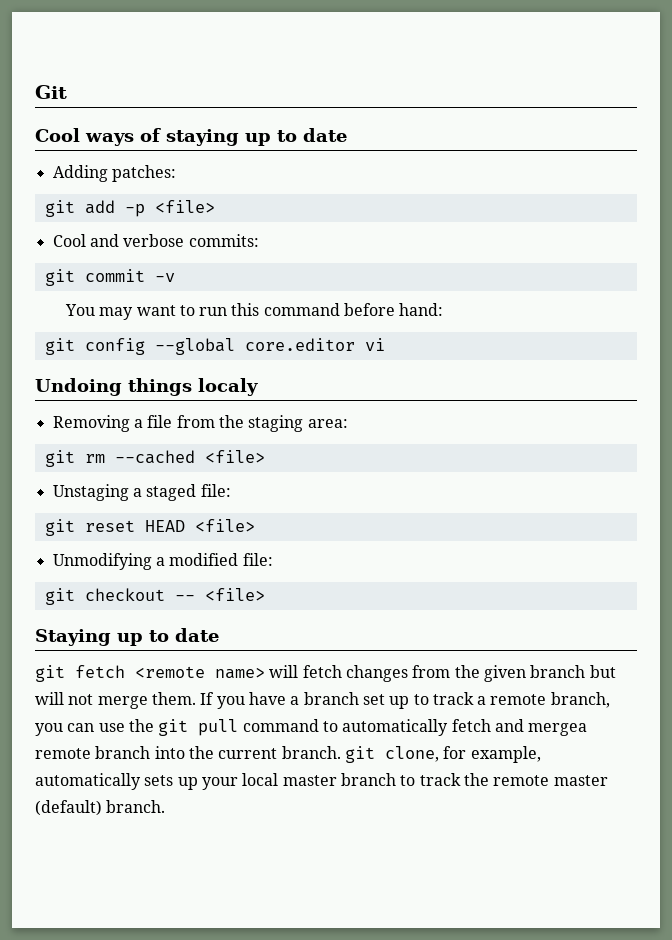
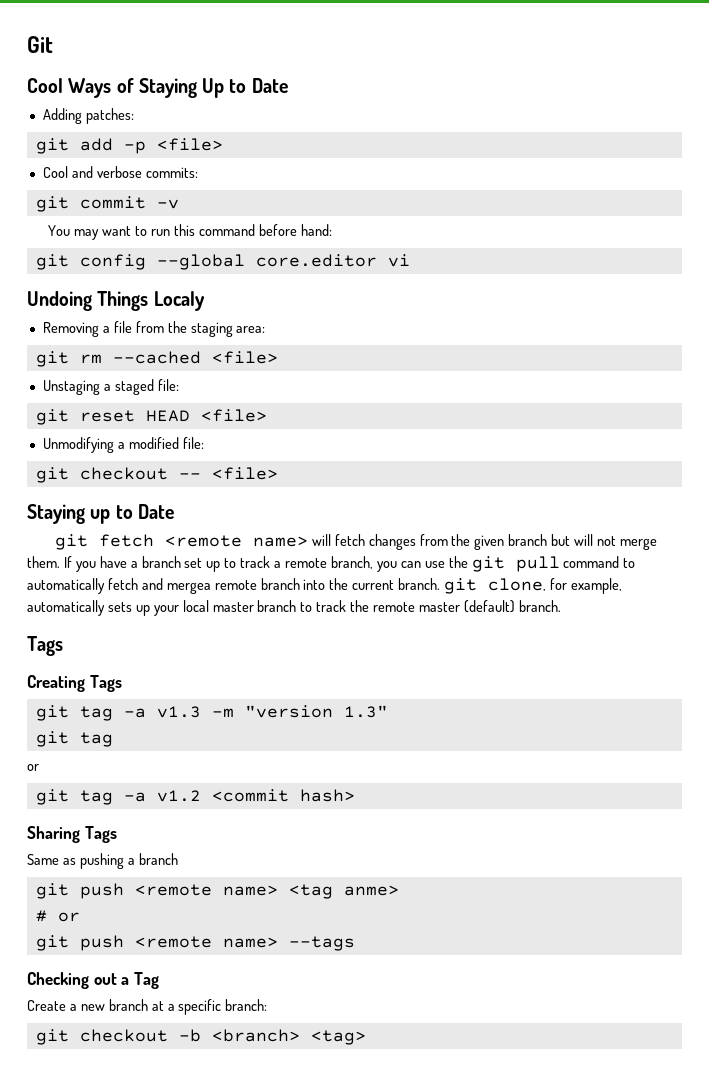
- Cool ways of staying up to date
+ Cool Ways of Staying Up to Date
- Undoing things localy
+ Undoing Things Localy
- Staying up to date
+ Staying up to Date
  If you have a branch set up to track a remote branch, you can use the git pull command to automatically fetch and mergea remote branch into the current branch. git clone, for example, automatically sets up your local master branch to track the remote master (default) branch.
+ Tags
+ Creating Tags
+ git tag -a v1.3 -m "version 1.3"
+ git tag
+ or
+ git tag -a v1.2 <commit hash>
+ Sharing Tags
+ Same as pushing a branch
+ git push <remote name> <tag anme>
+ # or
+ git push <remote name> --tags
+ Checking out a Tag
+ Create a new branch at a specific branch:
+ git checkout -b <branch> <tag>

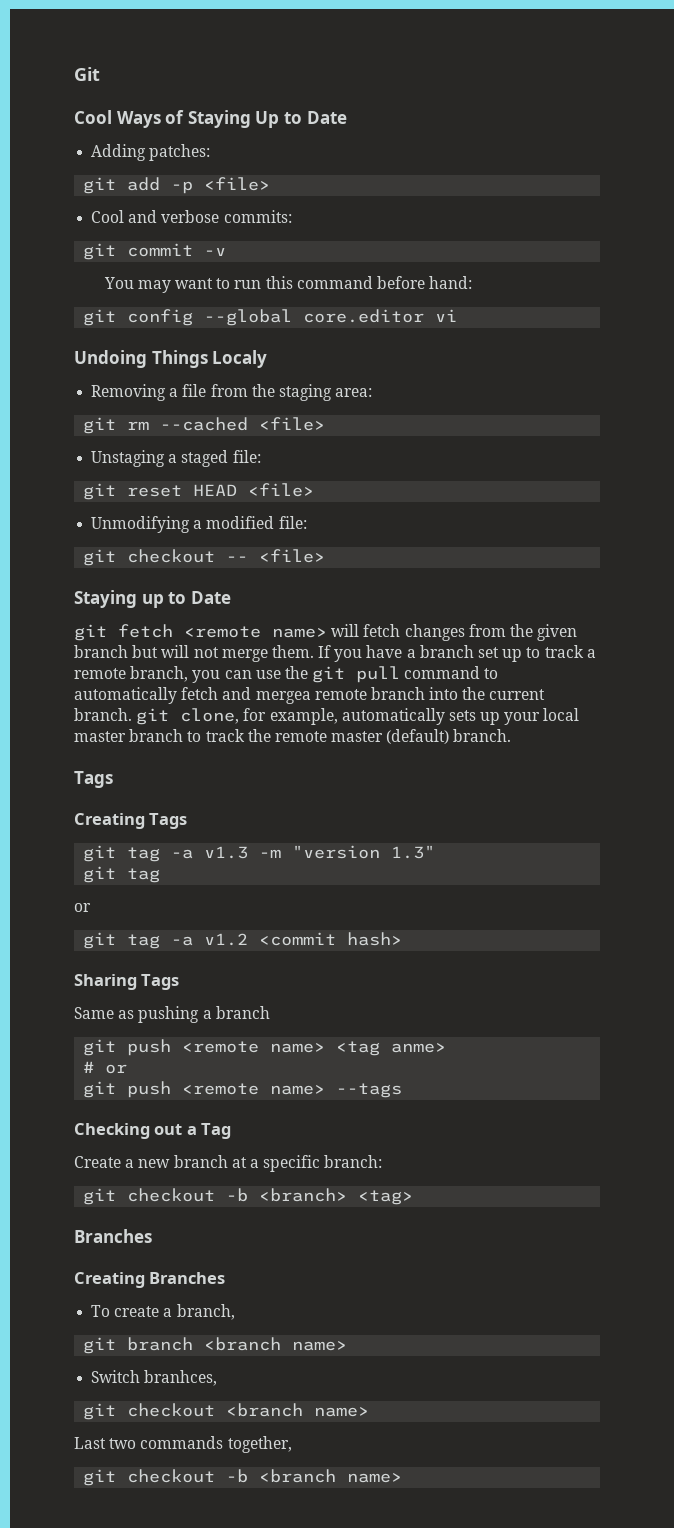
  git checkout -b <branch> <tag>
+ Branches
+ Creating Branches
+ To create a branch,
+ git branch <branch name>
+ Switch branhces,
+ git checkout <branch name>
+ Last two commands together,
+ git checkout -b <branch name>

